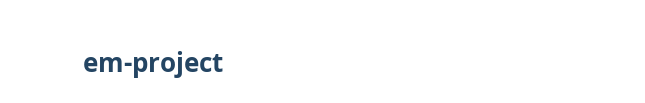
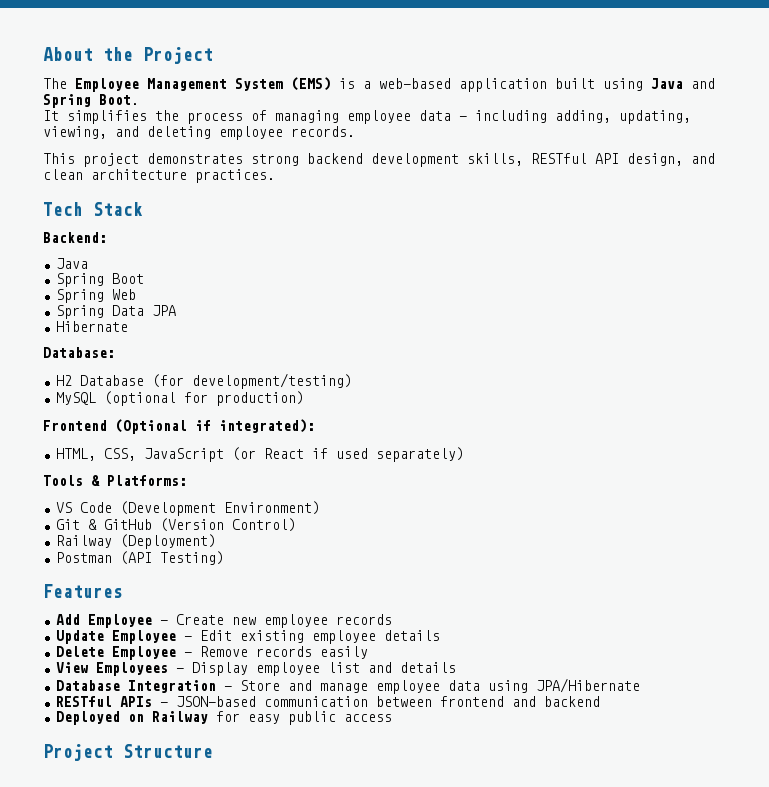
- em-project
+ About the Project
+ The Employee Management System (EMS) is a web-based application built using Java and Spring Boot.
+ It simplifies the process of managing employee data — including adding, updating, viewing, and deleting employee records.
+ This project demonstrates strong backend development skills, RESTful API design, and clean architecture practices.
+ Tech Stack
+ Backend:
+ Java
+ Spring Boot
+ Spring Web
+ Spring Data JPA
+ Hibernate
+ Database:
+ H2 Database (for development/testing)
+ MySQL (optional for production)
+ Frontend (Optional if integrated):
+ HTML, CSS, JavaScript (or React if used separately)
+ Tools & Platforms:
+ VS Code (Development Environment)
+ Git & GitHub (Version Control)
+ Railway (Deployment)
+ Postman (API Testing)
+ Features
+ Add Employee — Create new employee records
+ Update Employee — Edit existing employee details
+ Delete Employee — Remove records easily
+ View Employees — Display employee list and details
+ Database Integration — Store and manage employee data using JPA/Hibernate
+ RESTful APIs — JSON-based communication between frontend and backend
+ Deployed on Railway for easy public access
+ Project Structure

